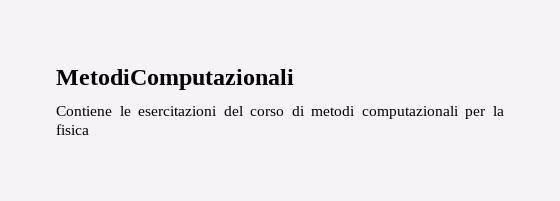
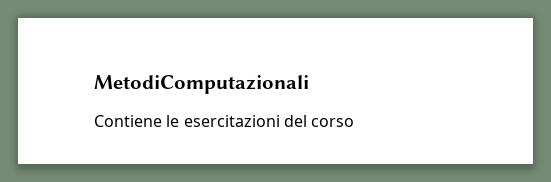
- Contiene le esercitazioni del corso di metodi computazionali per la fisica
+ Contiene le esercitazioni del corso

